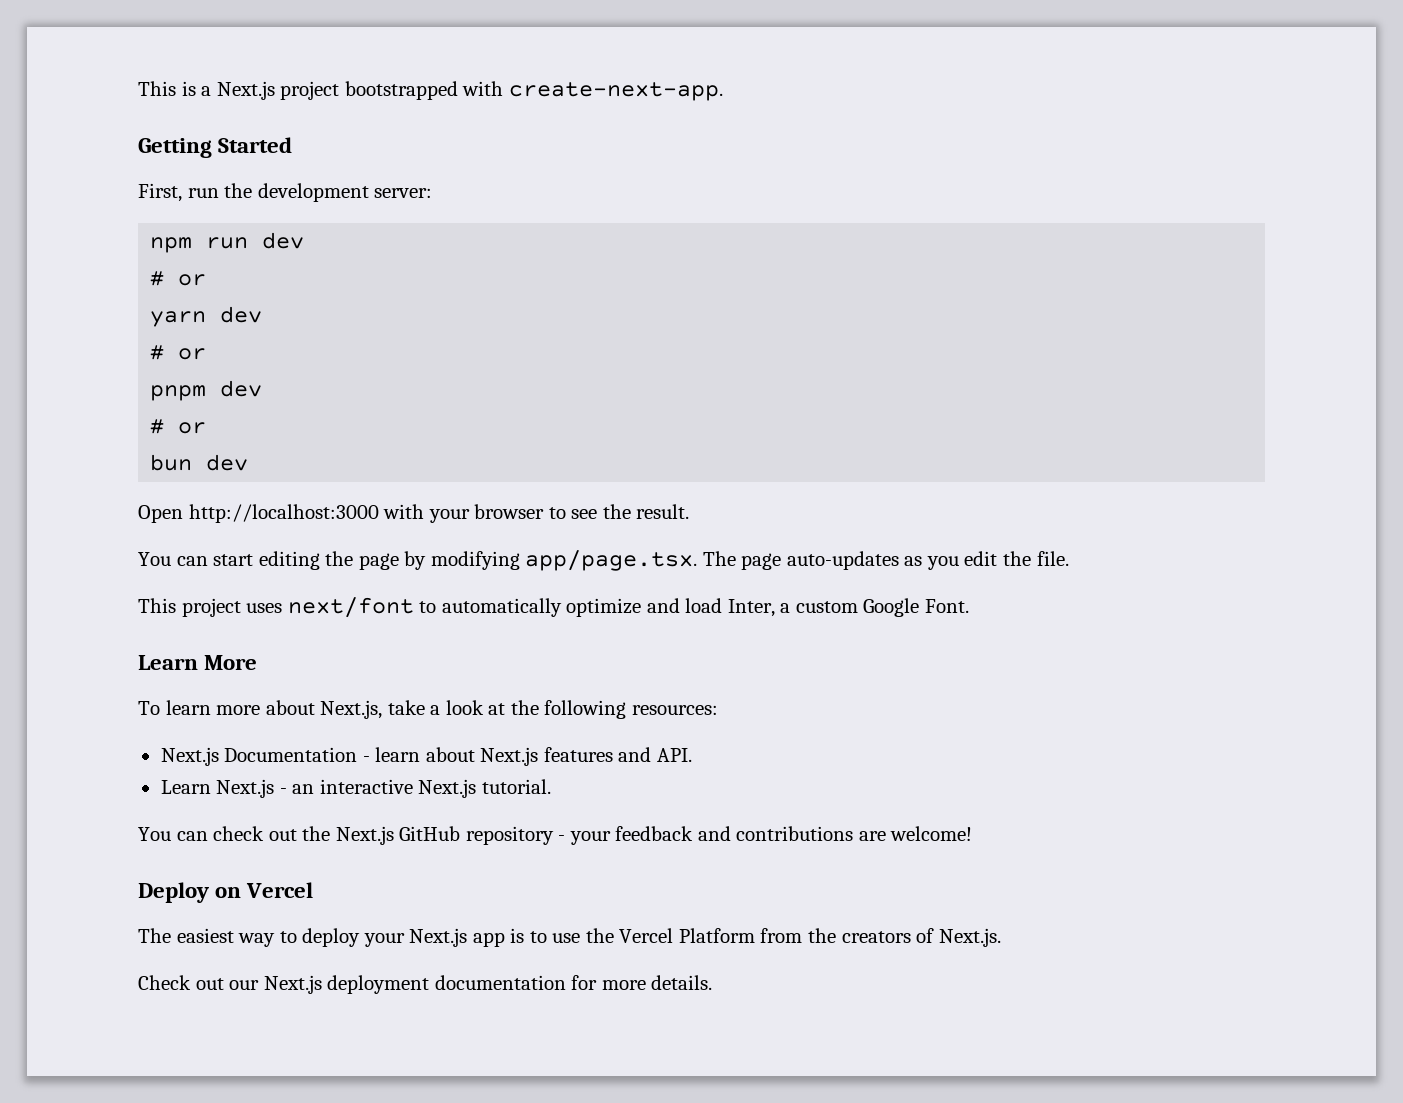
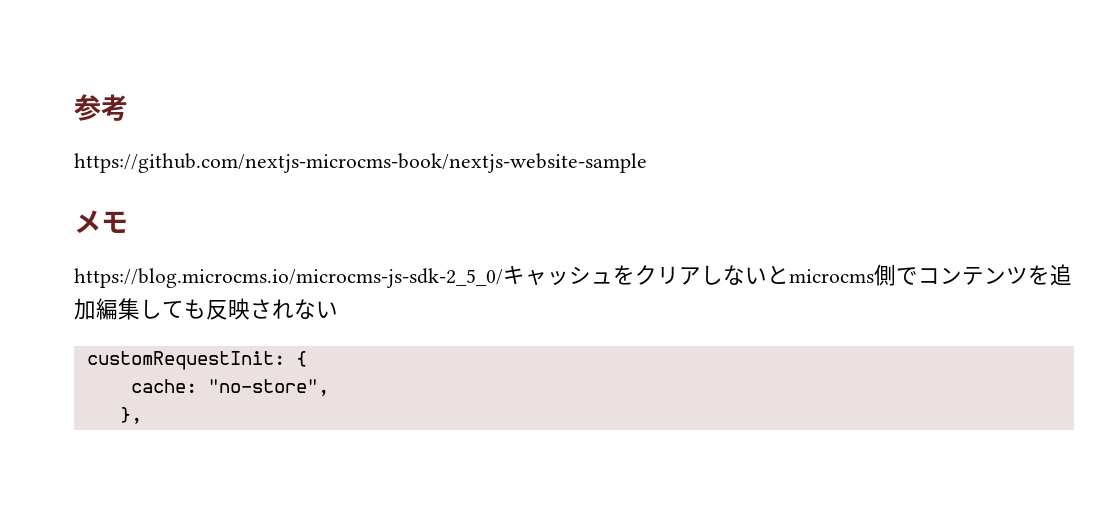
- This is a Next.js project bootstrapped with create-next-app.
- Getting Started
- First, run the development server:
- npm run dev
- # or
- yarn dev
- # or
- pnpm dev
- # or
- bun dev
- Open http://localhost:3000 with your browser to see the result.
- You can start editing the page by modifying app/page.tsx. The page auto-updates as you edit the file.
- This project uses next/font to automatically optimize and load Inter, a custom Google Font.
- Learn More
- To learn more about Next.js, take a look at the following resources:
- Next.js Documentation - learn about Next.js features and API.
- Learn Next.js - an interactive Next.js tutorial.
- You can check out the Next.js GitHub repository - your feedback and contributions are welcome!
- Deploy on Vercel
- The easiest way to deploy your Next.js app is to use the Vercel Platform from the creators of Next.js.
- Check out our Next.js deployment documentation for more details.
+ 参考
+ https://github.com/nextjs-microcms-book/nextjs-website-sample
+ メモ
+ https://blog.microcms.io/microcms-js-sdk-2_5_0/キャッシュをクリアしないとmicrocms側でコンテンツを追加編集しても反映されない
+ customRequestInit: {
+ cache: "no-store",
+ },

